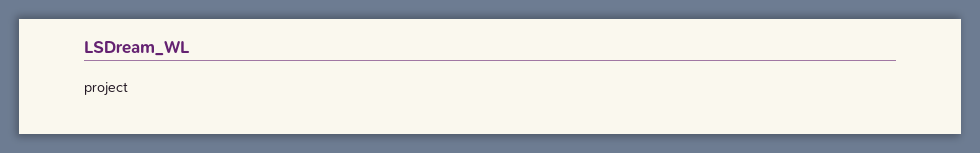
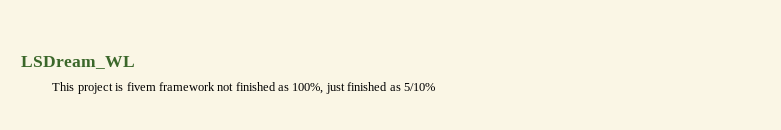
- project
+ This project is fivem framework not finished as 100%, just finished as 5/10%

